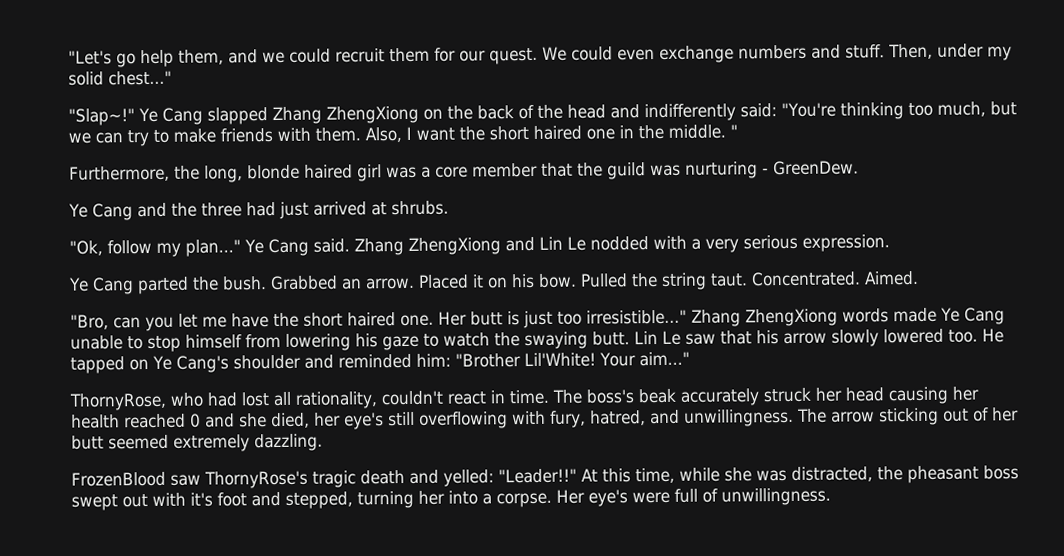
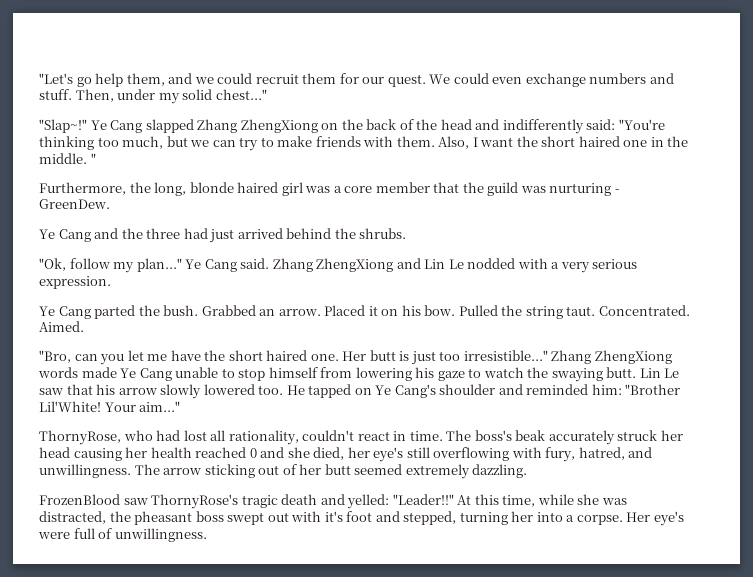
- Ye Cang and the three had just arrived at shrubs.
+ Ye Cang and the three had just arrived behind the shrubs.

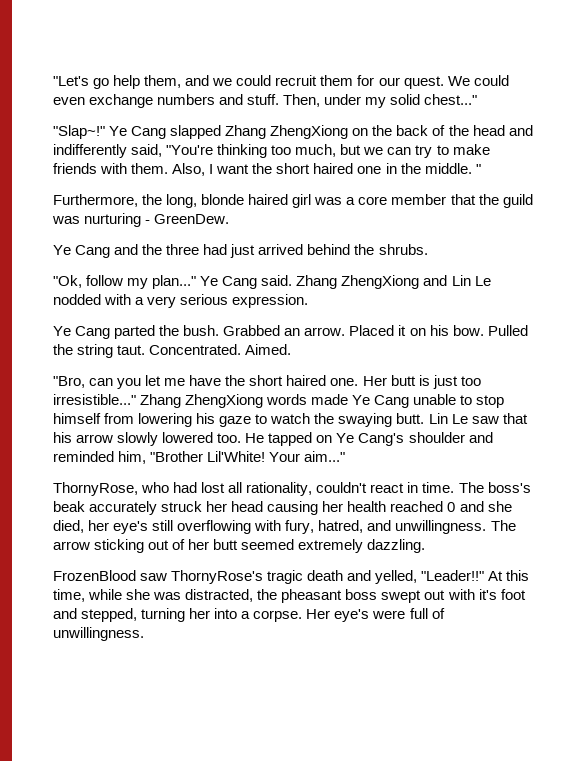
- Ye Cang slapped Zhang ZhengXiong on the back of the head and indifferently said: "You're thinking too much, but we can try to make friends with them.
+ Ye Cang slapped Zhang ZhengXiong on the back of the head and indifferently said, "You're thinking too much, but we can try to make friends with them.
- He tapped on Ye Cang's shoulder and reminded him: "Brother Lil'White!
+ He tapped on Ye Cang's shoulder and reminded him, "Brother Lil'White!
- FrozenBlood saw ThornyRose's tragic death and yelled: "Leader!!"
+ FrozenBlood saw ThornyRose's tragic death and yelled, "Leader!!"

